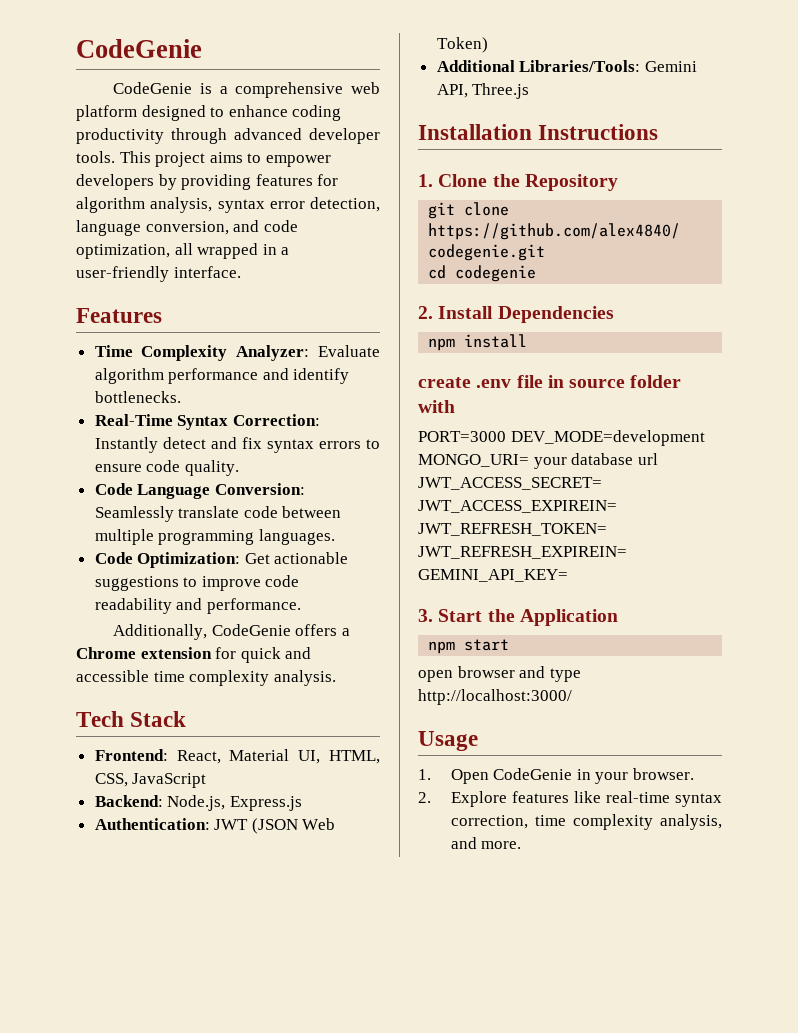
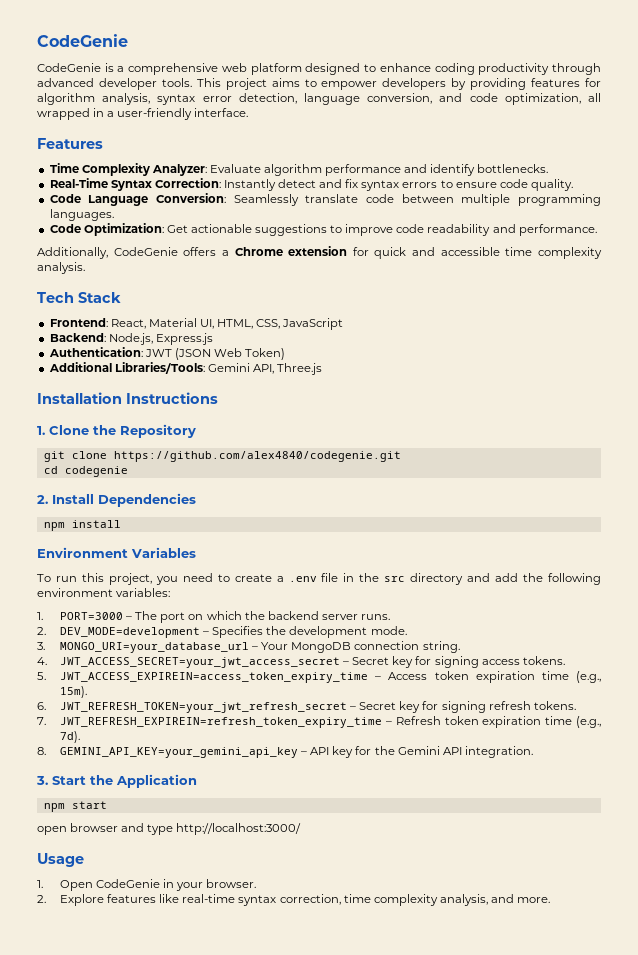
- create .env file in source folder with
- PORT=3000 DEV_MODE=development MONGO_URI= your database url JWT_ACCESS_SECRET= JWT_ACCESS_EXPIREIN= JWT_REFRESH_TOKEN= JWT_REFRESH_EXPIREIN= GEMINI_API_KEY=
+ Environment Variables
+ To run this project, you need to create a .env file in the src directory and add the following environment variables:
+ 1. PORT=3000 – The port on which the backend server runs.
+ 2. DEV_MODE=development – Specifies the development mode.
+ 3. MONGO_URI=your_database_url – Your MongoDB connection string.
+ 4. JWT_ACCESS_SECRET=your_jwt_access_secret – Secret key for signing access tokens.
+ 5. JWT_ACCESS_EXPIREIN=access_token_expiry_time – Access token expiration time (e.g., 15m).
+ 6. JWT_REFRESH_TOKEN=your_jwt_refresh_secret – Secret key for signing refresh tokens.
+ 7. JWT_REFRESH_EXPIREIN=refresh_token_expiry_time – Refresh token expiration time (e.g., 7d).
+ 8. GEMINI_API_KEY=your_gemini_api_key – API key for the Gemini API integration.

